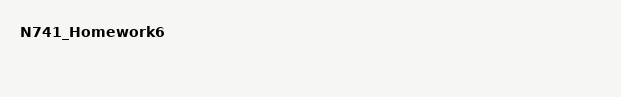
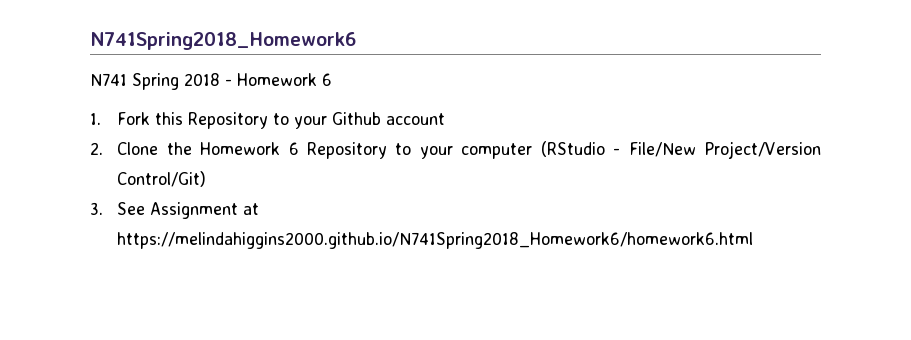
- N741_Homework6
+ N741Spring2018_Homework6
+ N741 Spring 2018 - Homework 6
+ 1. Fork this Repository to your Github account
+ 2. Clone the Homework 6 Repository to your computer (RStudio - File/New Project/Version Control/Git)
+ 3. See Assignment at https://melindahiggins2000.github.io/N741Spring2018_Homework6/homework6.html

